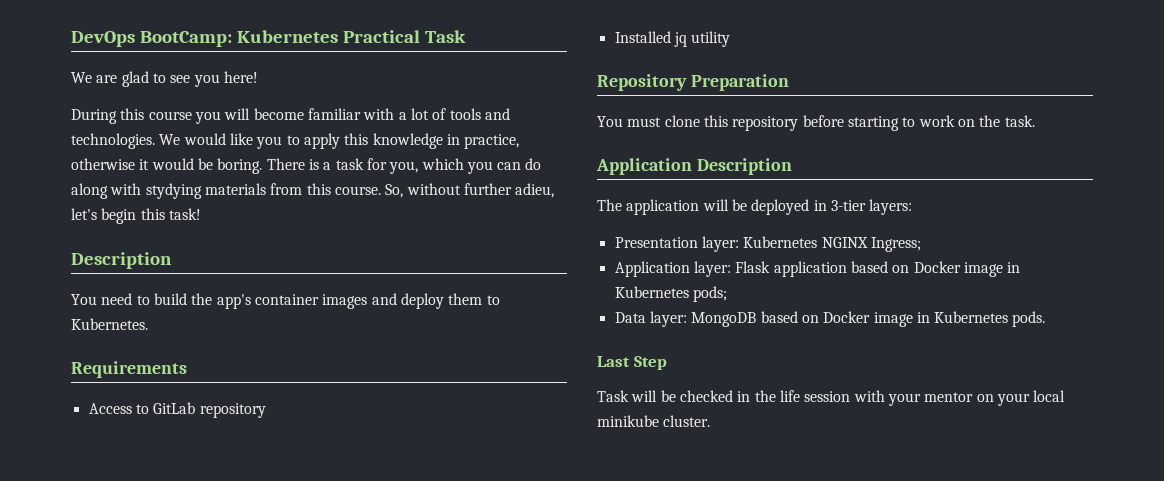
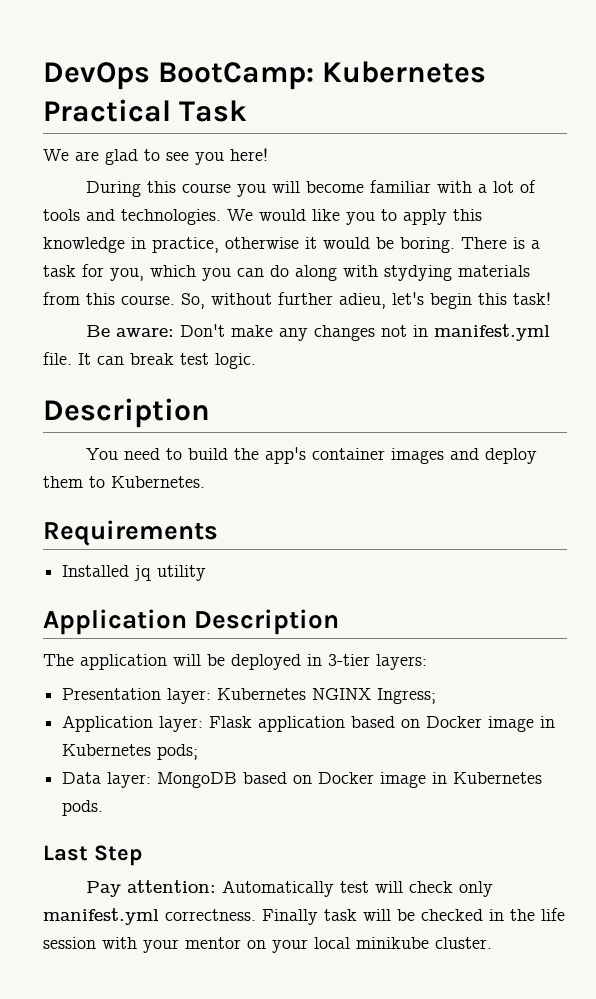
+ Be aware: Don't make any changes not in manifest.yml file. It can break test logic.
- Access to GitLab repository
- Repository Preparation
- You must clone this repository before starting to work on the task.
- Task will be checked in the life session with your mentor on your local minikube cluster.
+ Pay attention: Automatically test will check only manifest.yml correctness. Finally task will be checked in the life session with your mentor on your local minikube cluster.

